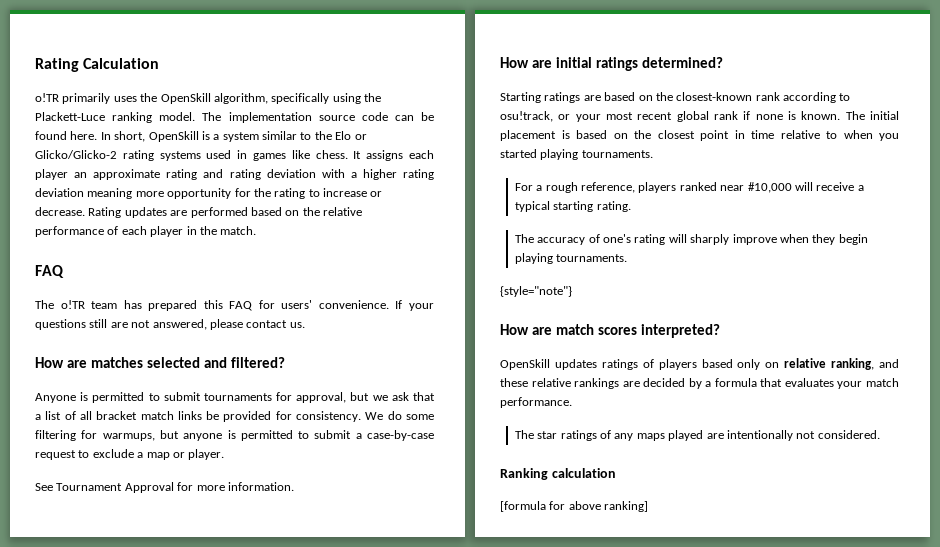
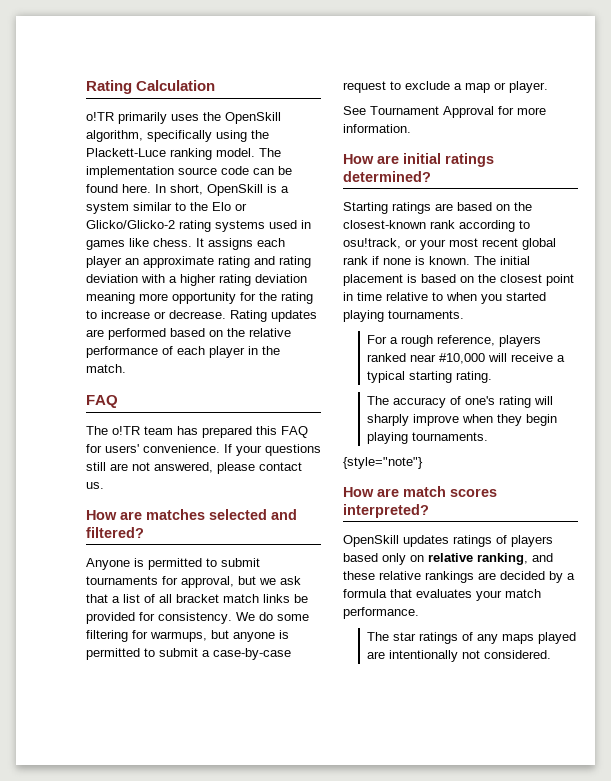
- Ranking calculation
- [formula for above ranking]

